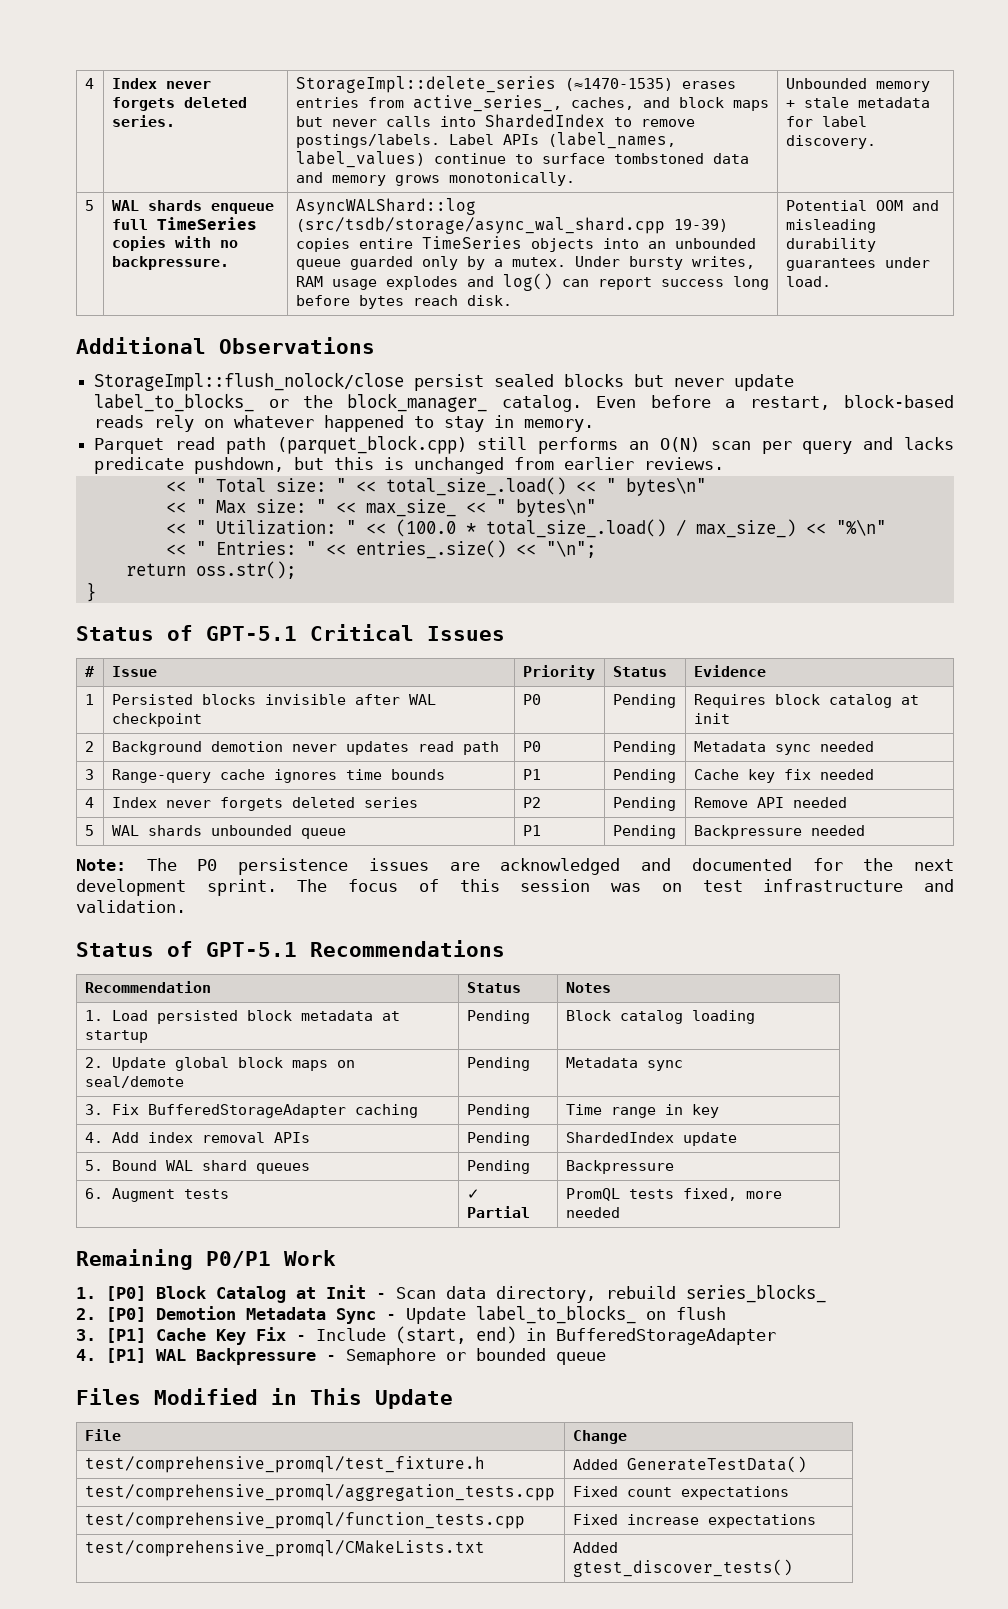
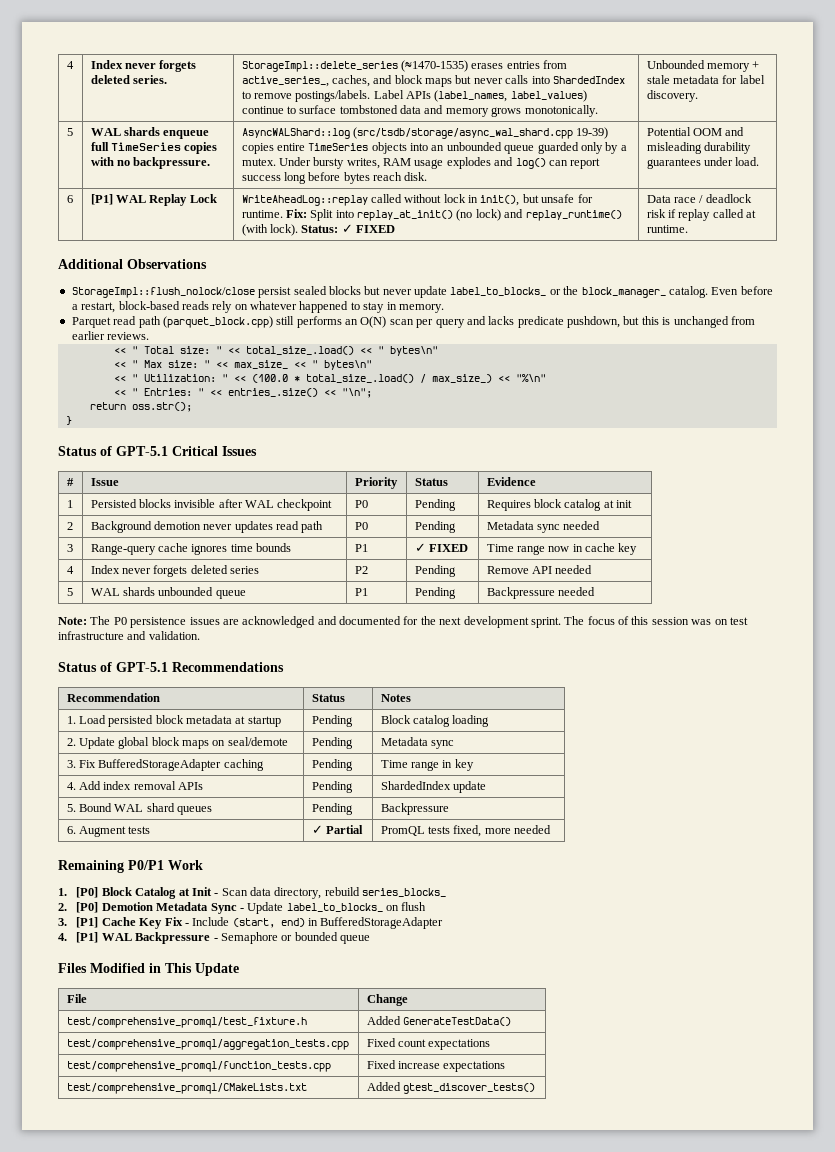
+ 6 | [P1] WAL Replay Lock | WriteAheadLog::replay called without lock in init(), but unsafe for runtime. Fix: Split into replay_at_init() (no lock) and replay_runtime() (with lock). Status: ✓ FIXED | Data race / deadlock risk if replay called at runtime.
- 3 | Range-query cache ignores time bounds | P1 | Pending | Cache key fix needed
+ 3 | Range-query cache ignores time bounds | P1 | ✓ FIXED | Time range now in cache key

